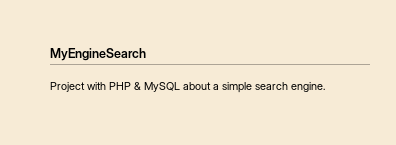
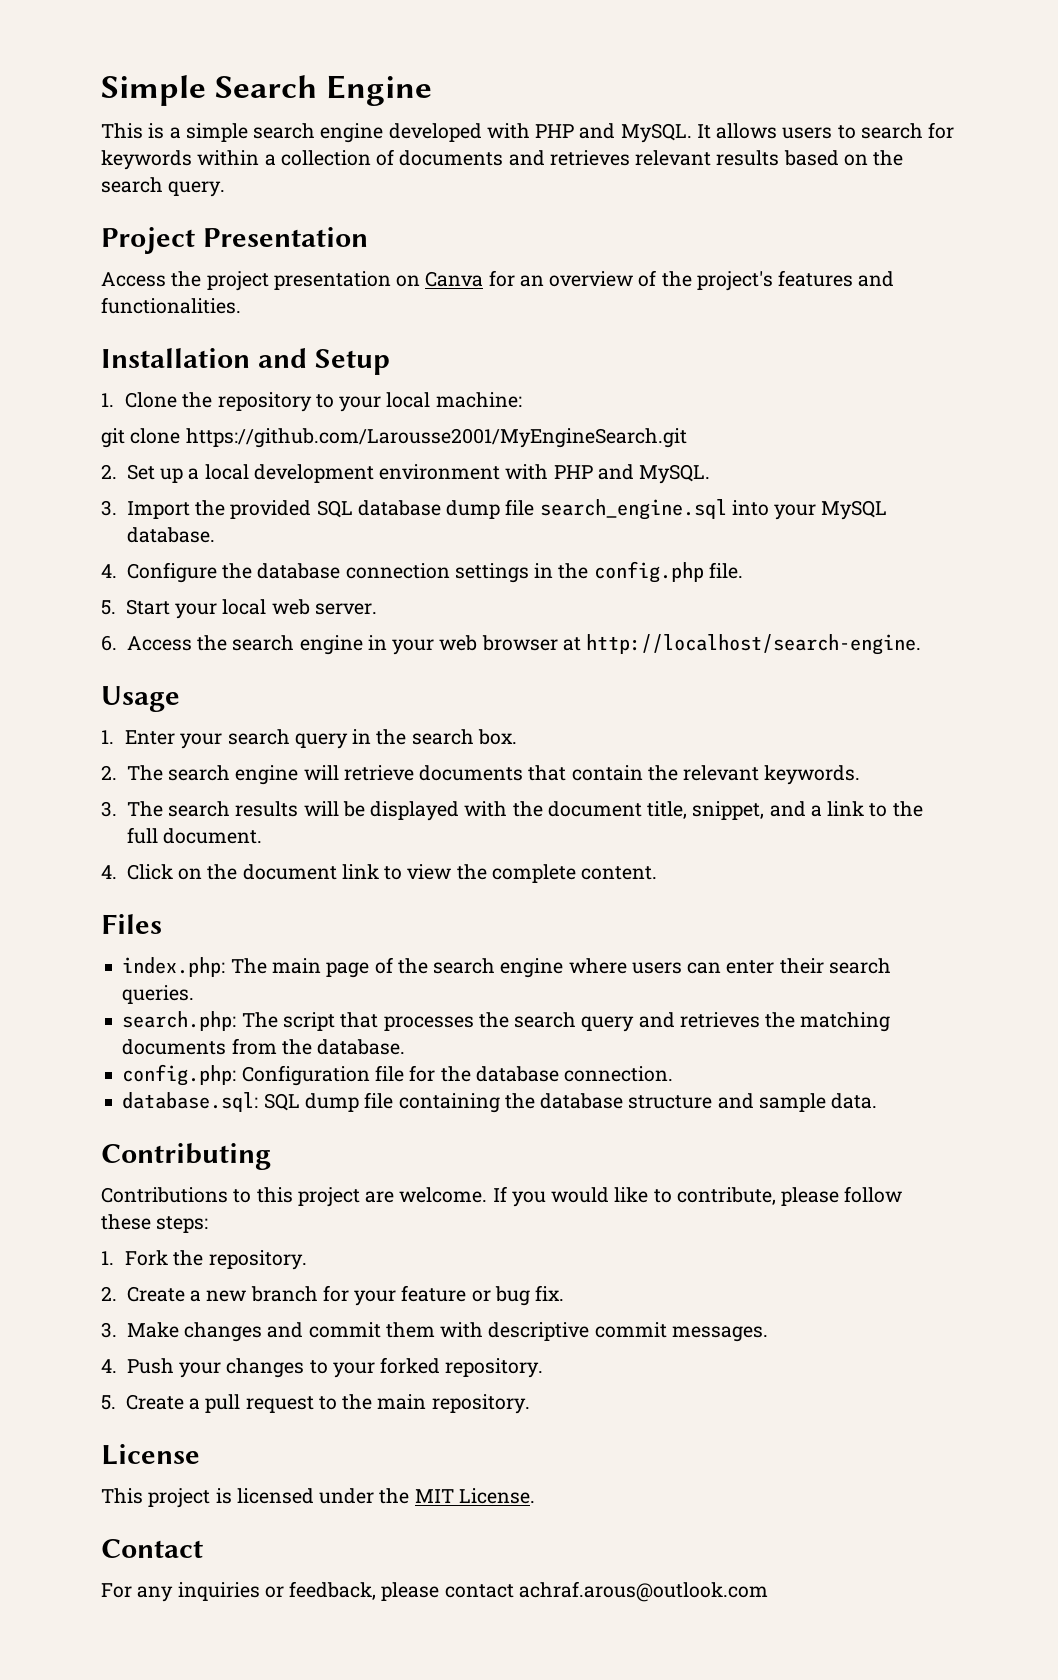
- MyEngineSearch
- Project with PHP & MySQL about a simple search engine.
+ Simple Search Engine
+ This is a simple search engine developed with PHP and MySQL. It allows users to search for keywords within a collection of documents and retrieves relevant results based on the search query.
+ Project Presentation
+ Access the project presentation on Canva for an overview of the project's features and functionalities.
+ Installation and Setup
+ 1. Clone the repository to your local machine:
+ git clone https://github.com/Larousse2001/MyEngineSearch.git
+ 2. Set up a local development environment with PHP and MySQL.
+ 3. Import the provided SQL database dump file search_engine.sql into your MySQL database.
+ 4. Configure the database connection settings in the config.php file.
+ 5. Start your local web server.
+ 6. Access the search engine in your web browser at http://localhost/search-engine.
+ Usage
+ 1. Enter your search query in the search box.
+ 2. The search engine will retrieve documents that contain the relevant keywords.
+ 3. The search results will be displayed with the document title, snippet, and a link to the full document.
+ 4. Click on the document link to view the complete content.
+ Files
+ index.php: The main page of the search engine where users can enter their search queries.
+ search.php: The script that processes the search query and retrieves the matching documents from the database.
+ config.php: Configuration file for the database connection.
+ database.sql: SQL dump file containing the database structure and sample data.
+ Contributing
+ Contributions to this project are welcome. If you would like to contribute, please follow these steps:
+ 1. Fork the repository.
+ 2. Create a new branch for your feature or bug fix.
+ 3. Make changes and commit them with descriptive commit messages.
+ 4. Push your changes to your forked repository.
+ 5. Create a pull request to the main repository.
+ License
+ This project is licensed under the MIT License.
+ Contact
+ For any inquiries or feedback, please contact achraf.arous@outlook.com

